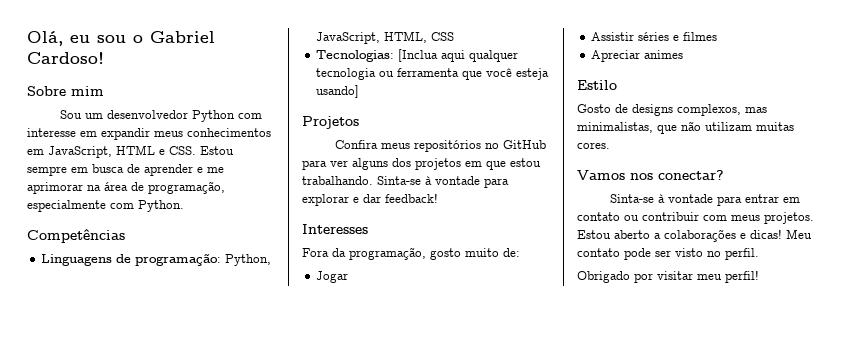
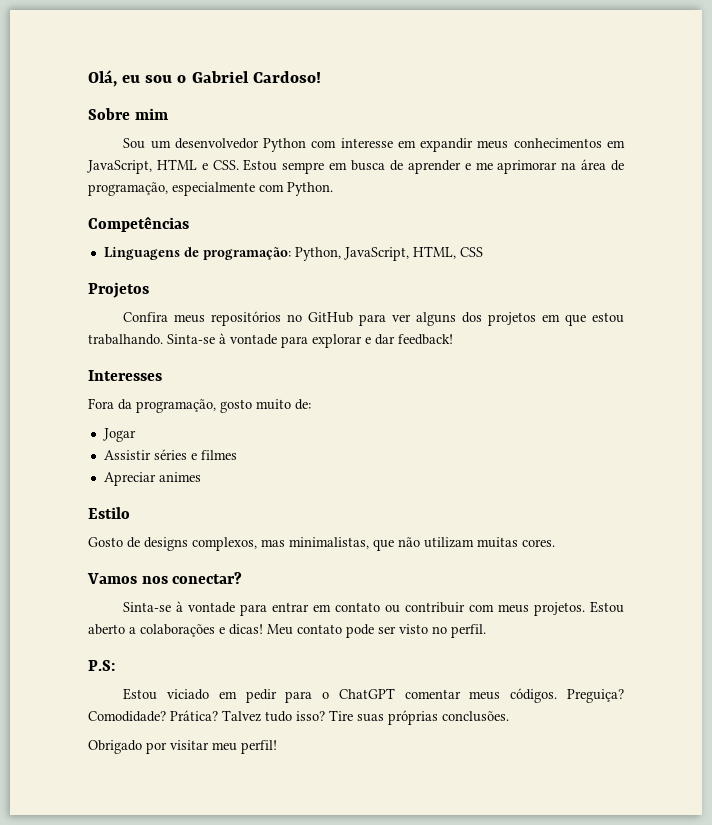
- Tecnologias: [Inclua aqui qualquer tecnologia ou ferramenta que você esteja usando]
+ P.S:
+ Estou viciado em pedir para o ChatGPT comentar meus códigos. Preguiça? Comodidade? Prática? Talvez tudo isso? Tire suas próprias conclusões.

